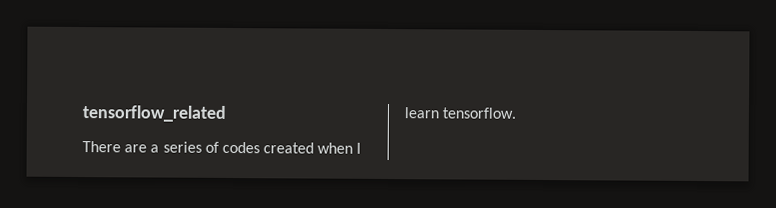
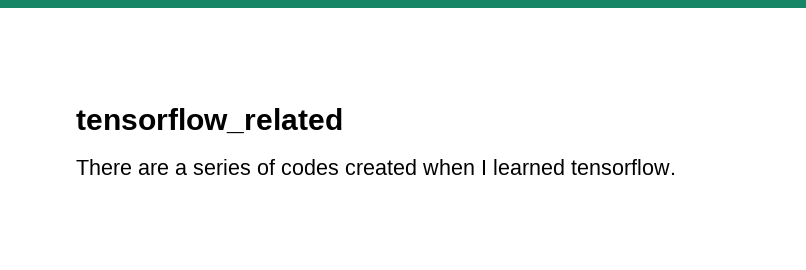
- There are a series of codes created when I learn tensorflow.
+ There are a series of codes created when I learned tensorflow.

